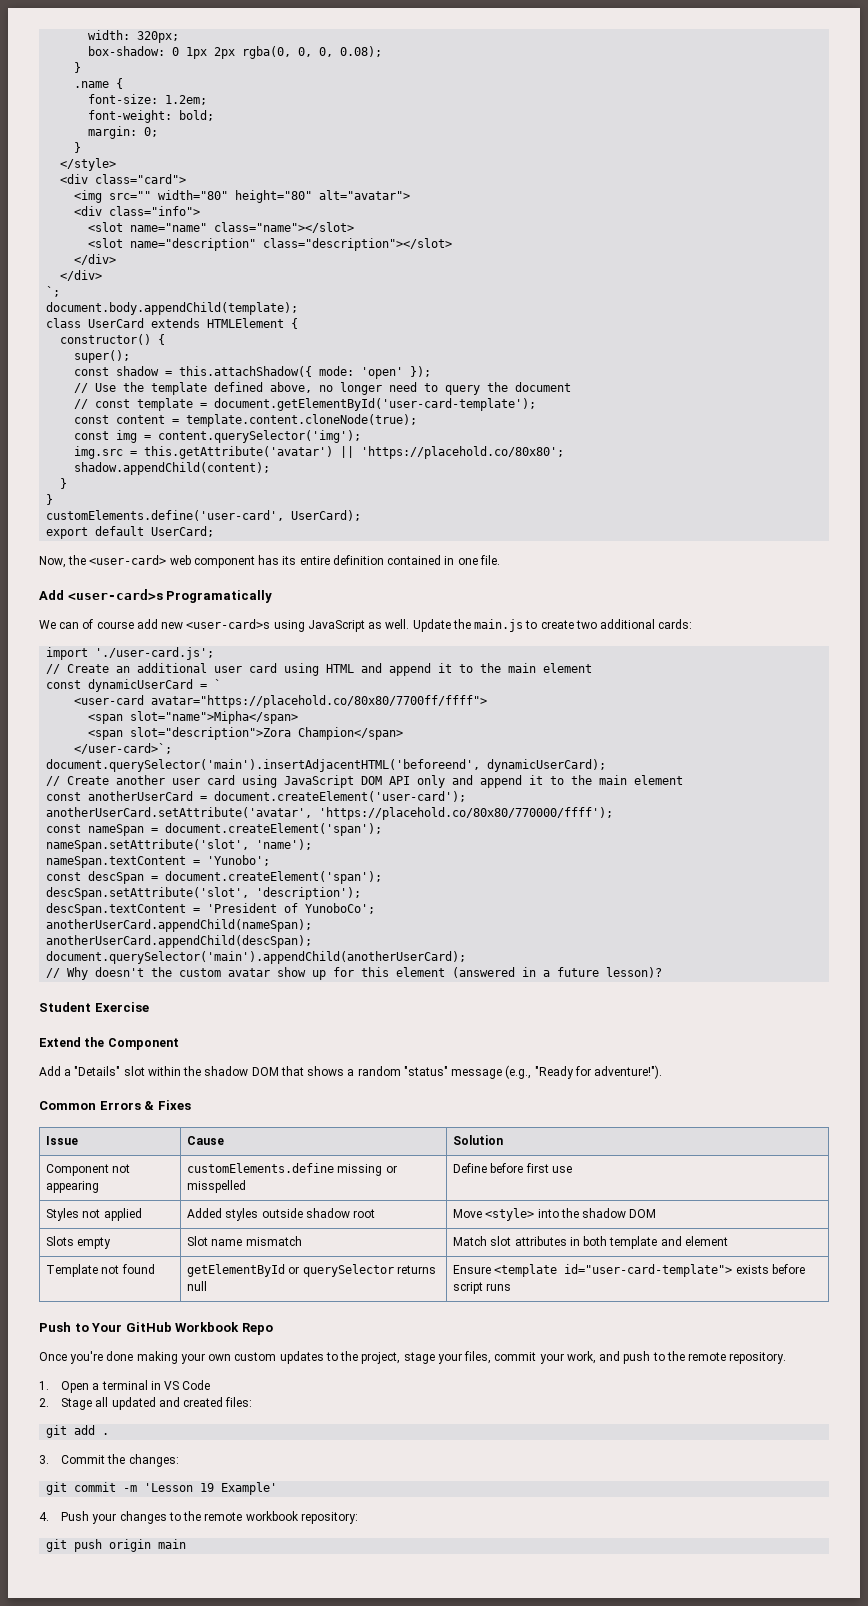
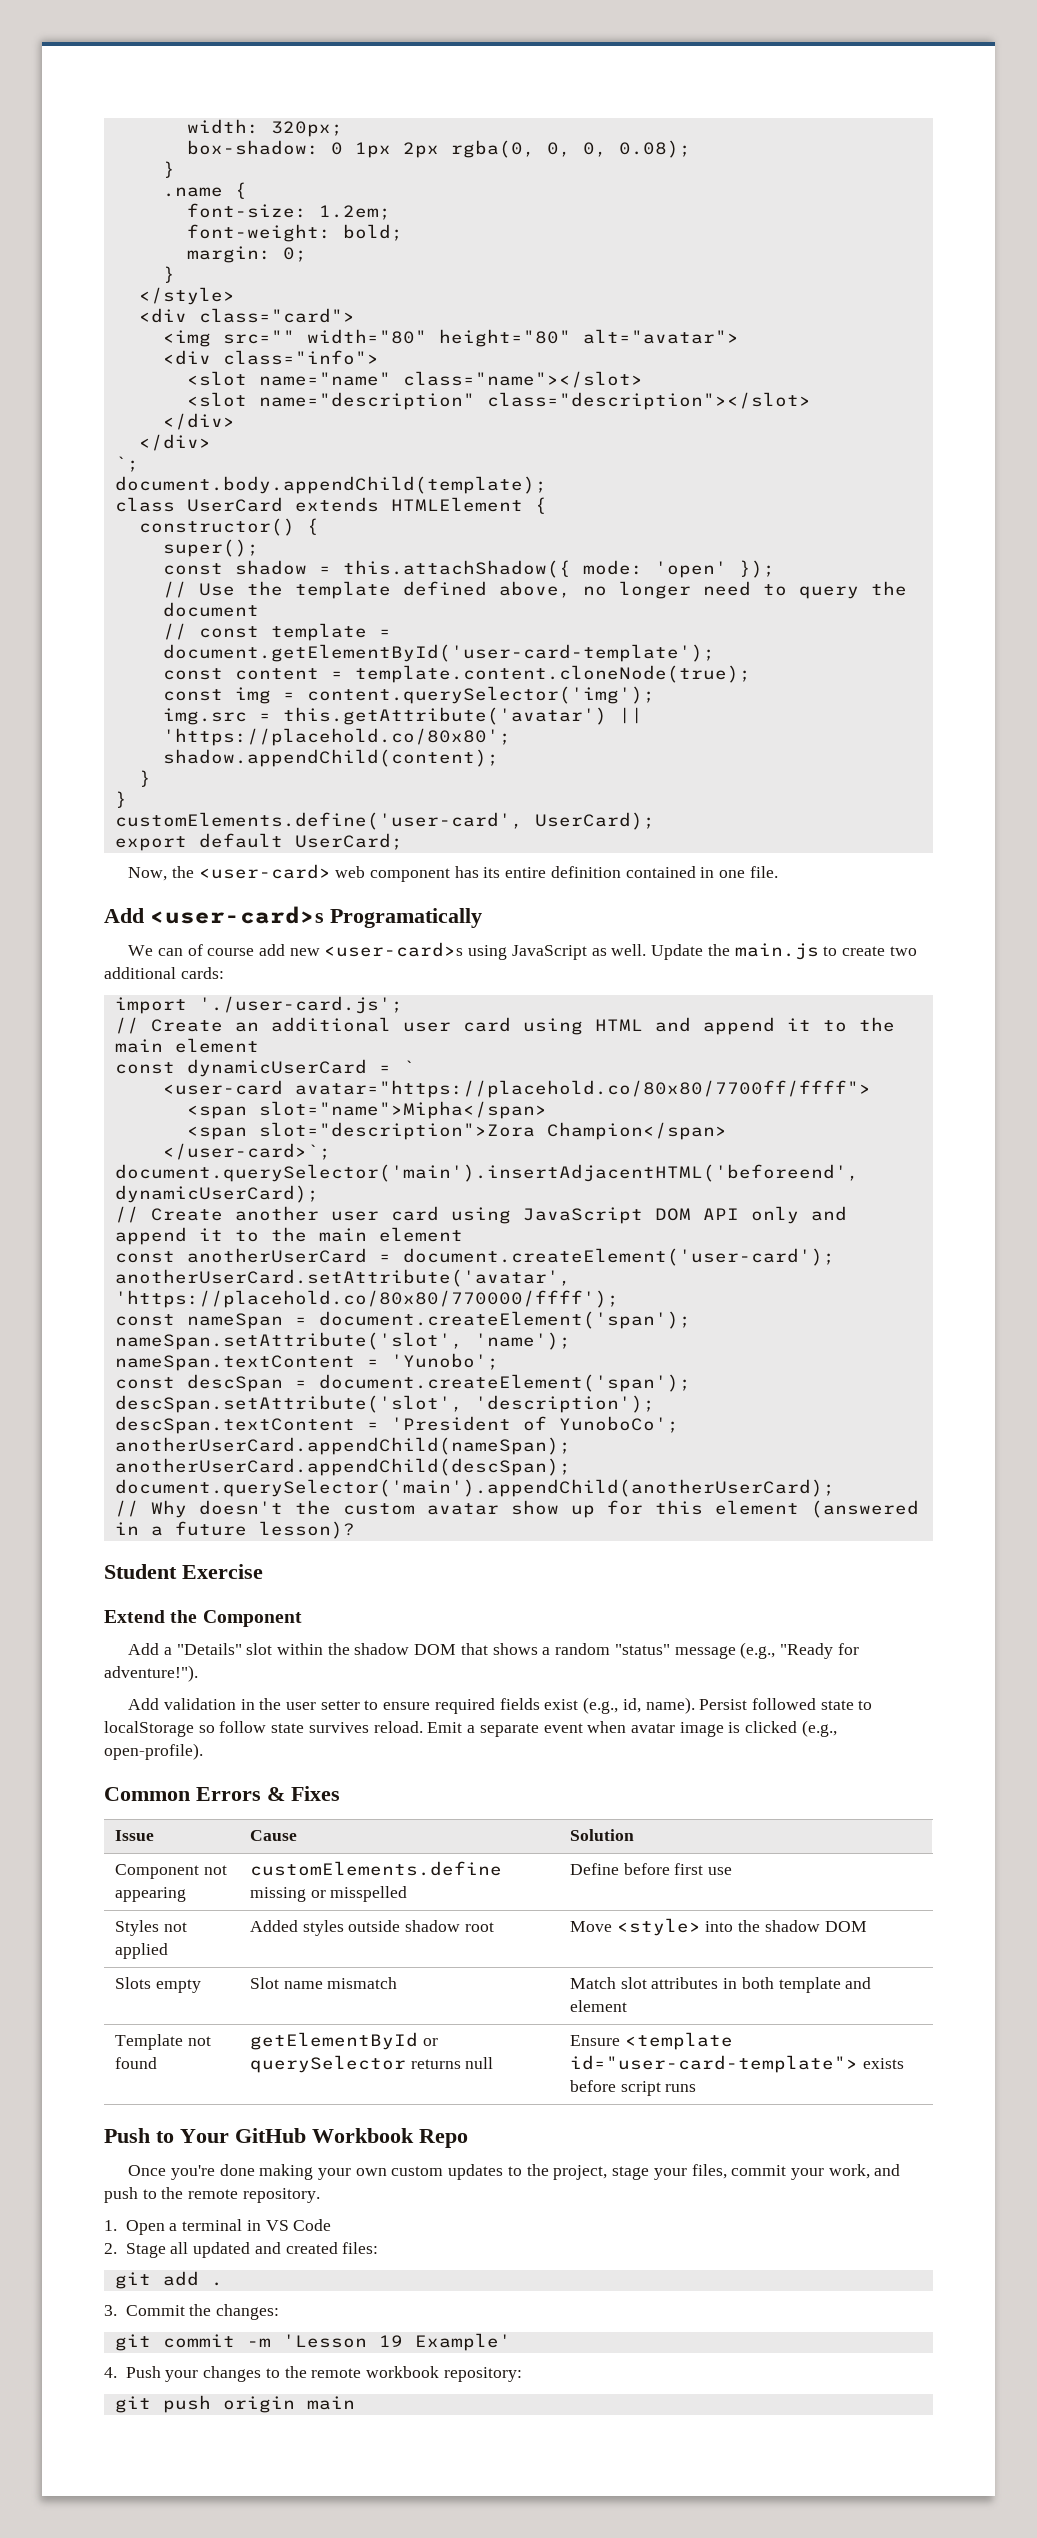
+ Add validation in the user setter to ensure required fields exist (e.g., id, name). Persist followed state to localStorage so follow state survives reload. Emit a separate event when avatar image is clicked (e.g., open-profile).

